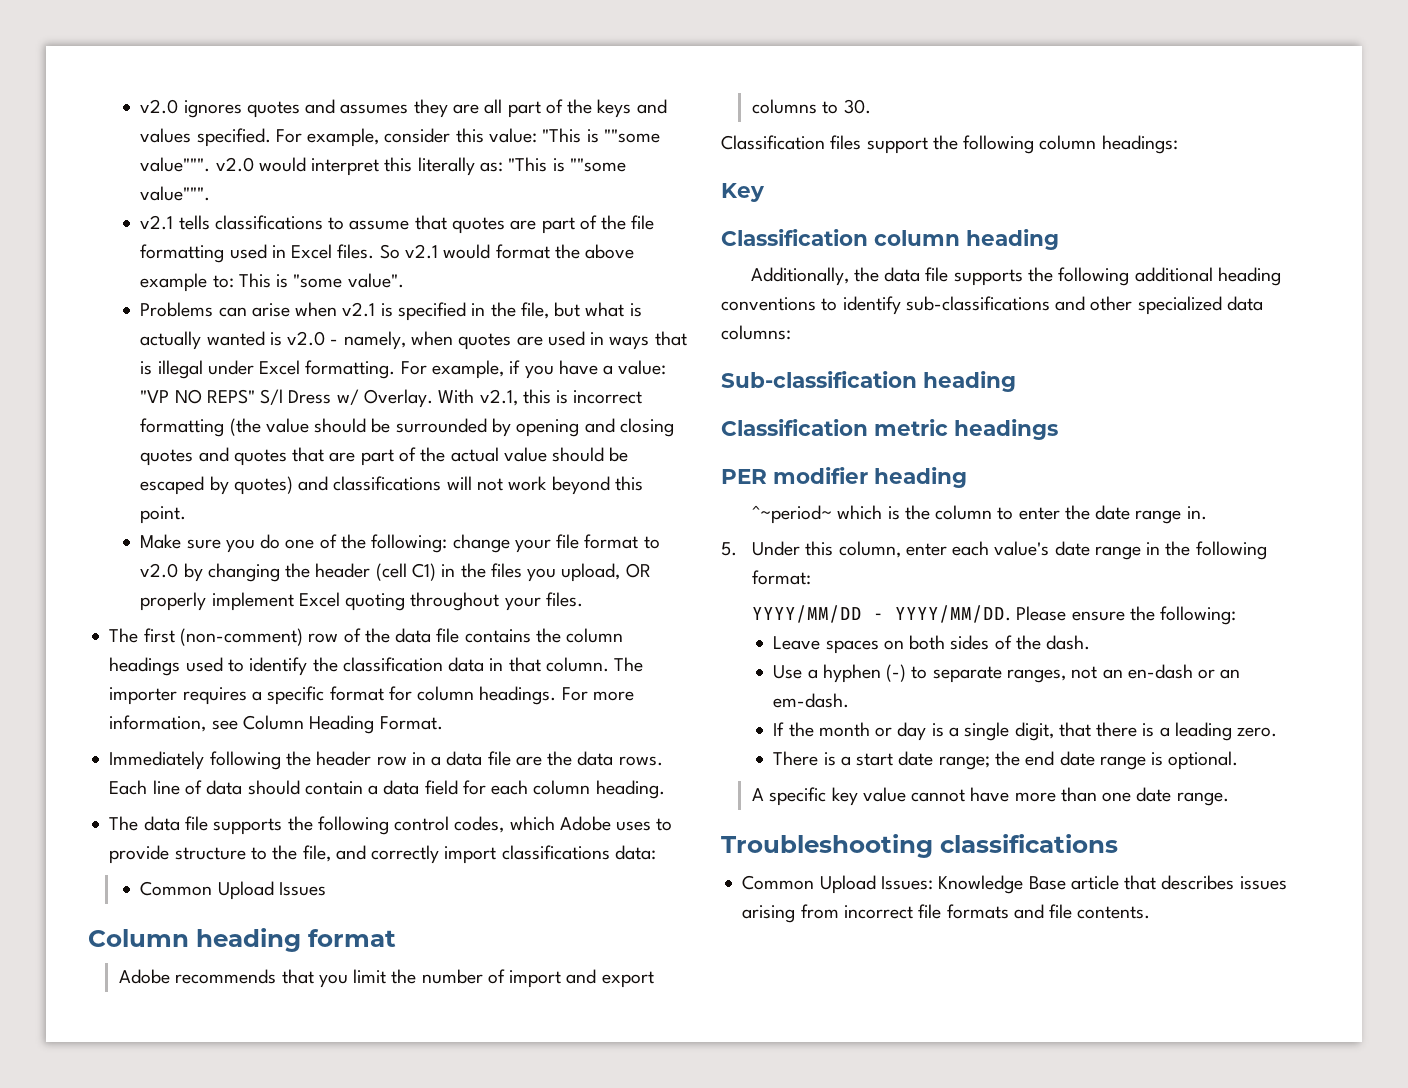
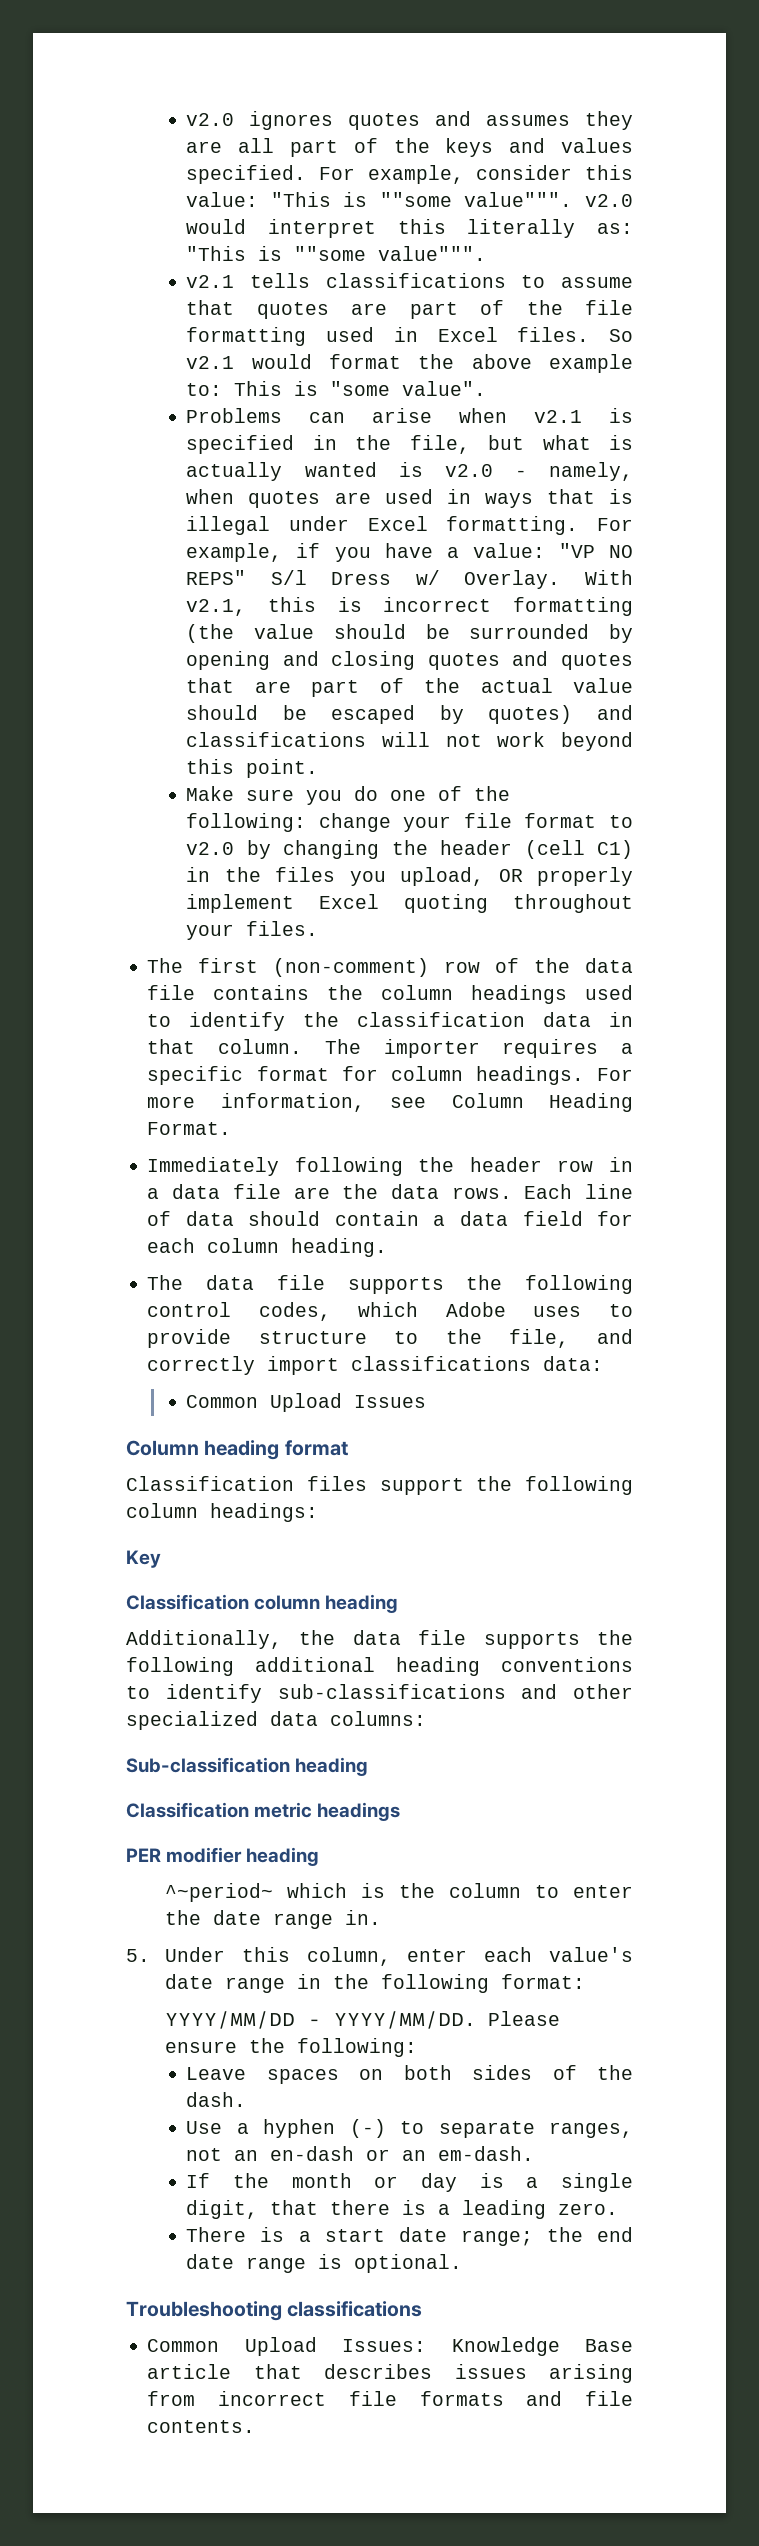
- Adobe recommends that you limit the number of import and export columns to 30.
- A specific key value cannot have more than one date range.

